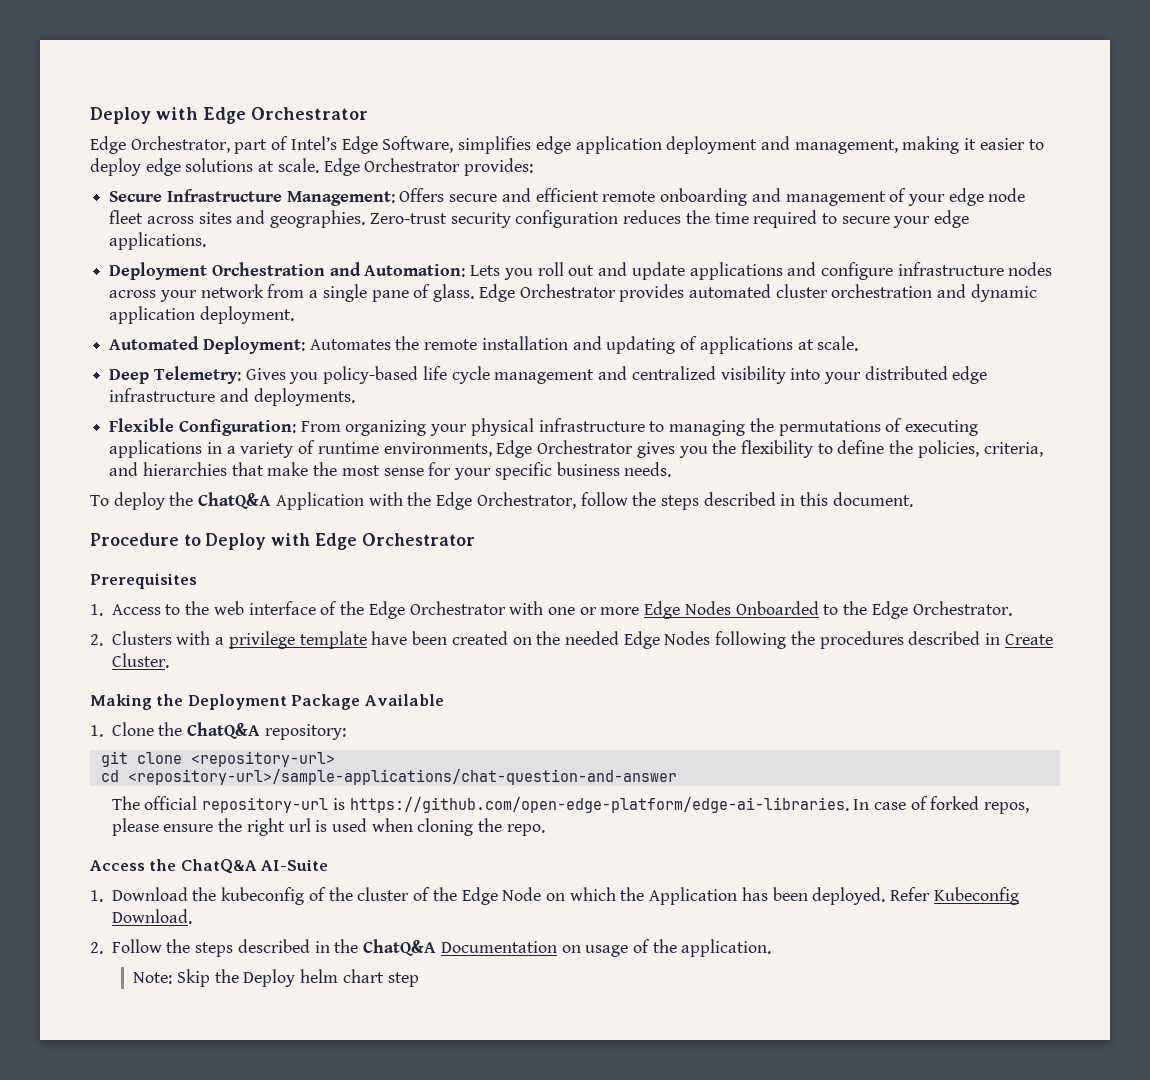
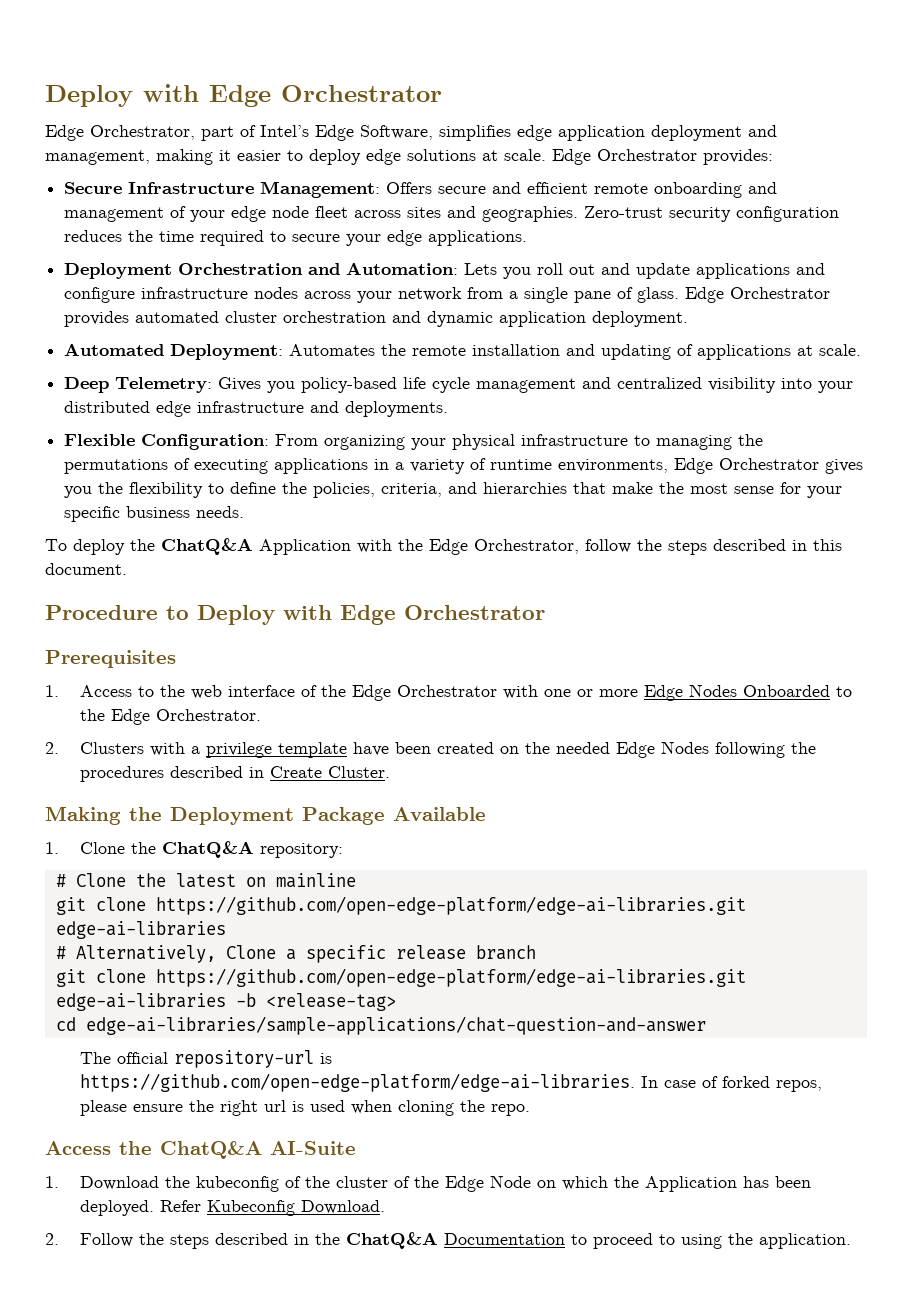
- git clone <repository-url>
+ # Clone the latest on mainline
+ git clone https://github.com/open-edge-platform/edge-ai-libraries.git edge-ai-libraries
+ # Alternatively, Clone a specific release branch
+ git clone https://github.com/open-edge-platform/edge-ai-libraries.git edge-ai-libraries -b <release-tag>
- cd <repository-url>/sample-applications/chat-question-and-answer
+ cd edge-ai-libraries/sample-applications/chat-question-and-answer
- 2. Follow the steps described in the ChatQ&A Documentation on usage of the application.
- Note: Skip the Deploy helm chart step
+ 2. Follow the steps described in the ChatQ&A Documentation to proceed to using the application.

